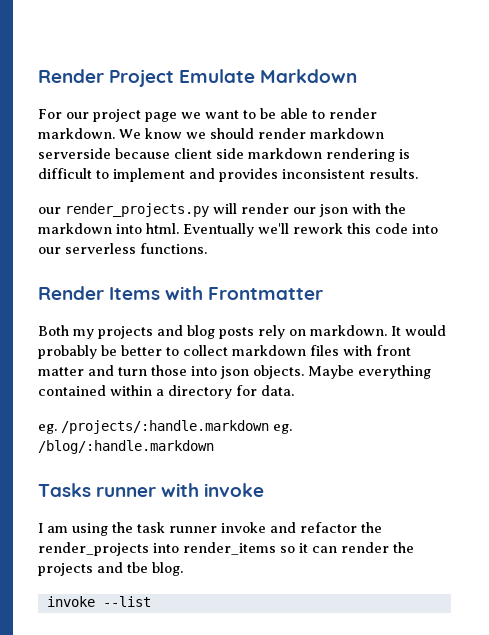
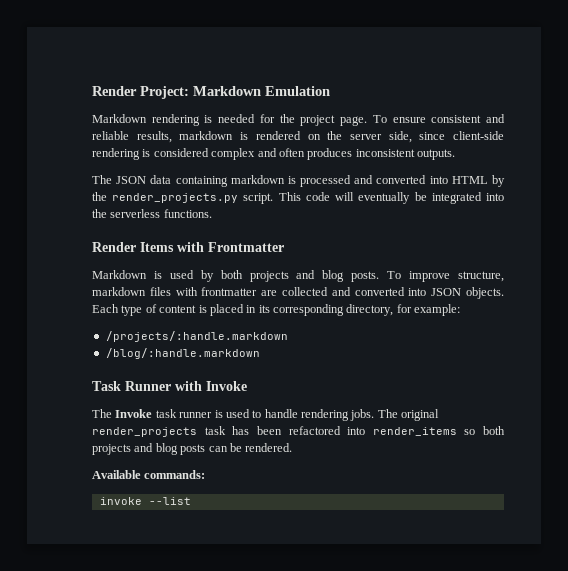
- Render Project Emulate Markdown
- For our project page we want to be able to render markdown. We know we should render markdown serverside because client side markdown rendering is difficult to implement and provides inconsistent results.
- our render_projects.py will render our json with the markdown into html. Eventually we'll rework this code into our serverless functions.
+ Render Project: Markdown Emulation
+ Markdown rendering is needed for the project page. To ensure consistent and reliable results, markdown is rendered on the server side, since client-side rendering is considered complex and often produces inconsistent outputs.
+ The JSON data containing markdown is processed and converted into HTML by the render_projects.py script. This code will eventually be integrated into the serverless functions.
- Both my projects and blog posts rely on markdown. It would probably be better to collect markdown files with front matter and turn those into json objects. Maybe everything contained within a directory for data.
- eg. /projects/:handle.markdown eg. /blog/:handle.markdown
- Tasks runner with invoke
- I am using the task runner invoke and refactor the render_projects into render_items so it can render the projects and tbe blog.
+ Markdown is used by both projects and blog posts. To improve structure, markdown files with frontmatter are collected and converted into JSON objects. Each type of content is placed in its corresponding directory, for example:
+ /projects/:handle.markdown
+ /blog/:handle.markdown
+ Task Runner with Invoke
+ The Invoke task runner is used to handle rendering jobs. The original render_projects task has been refactored into render_items so both projects and blog posts can be rendered.
+ Available commands:

